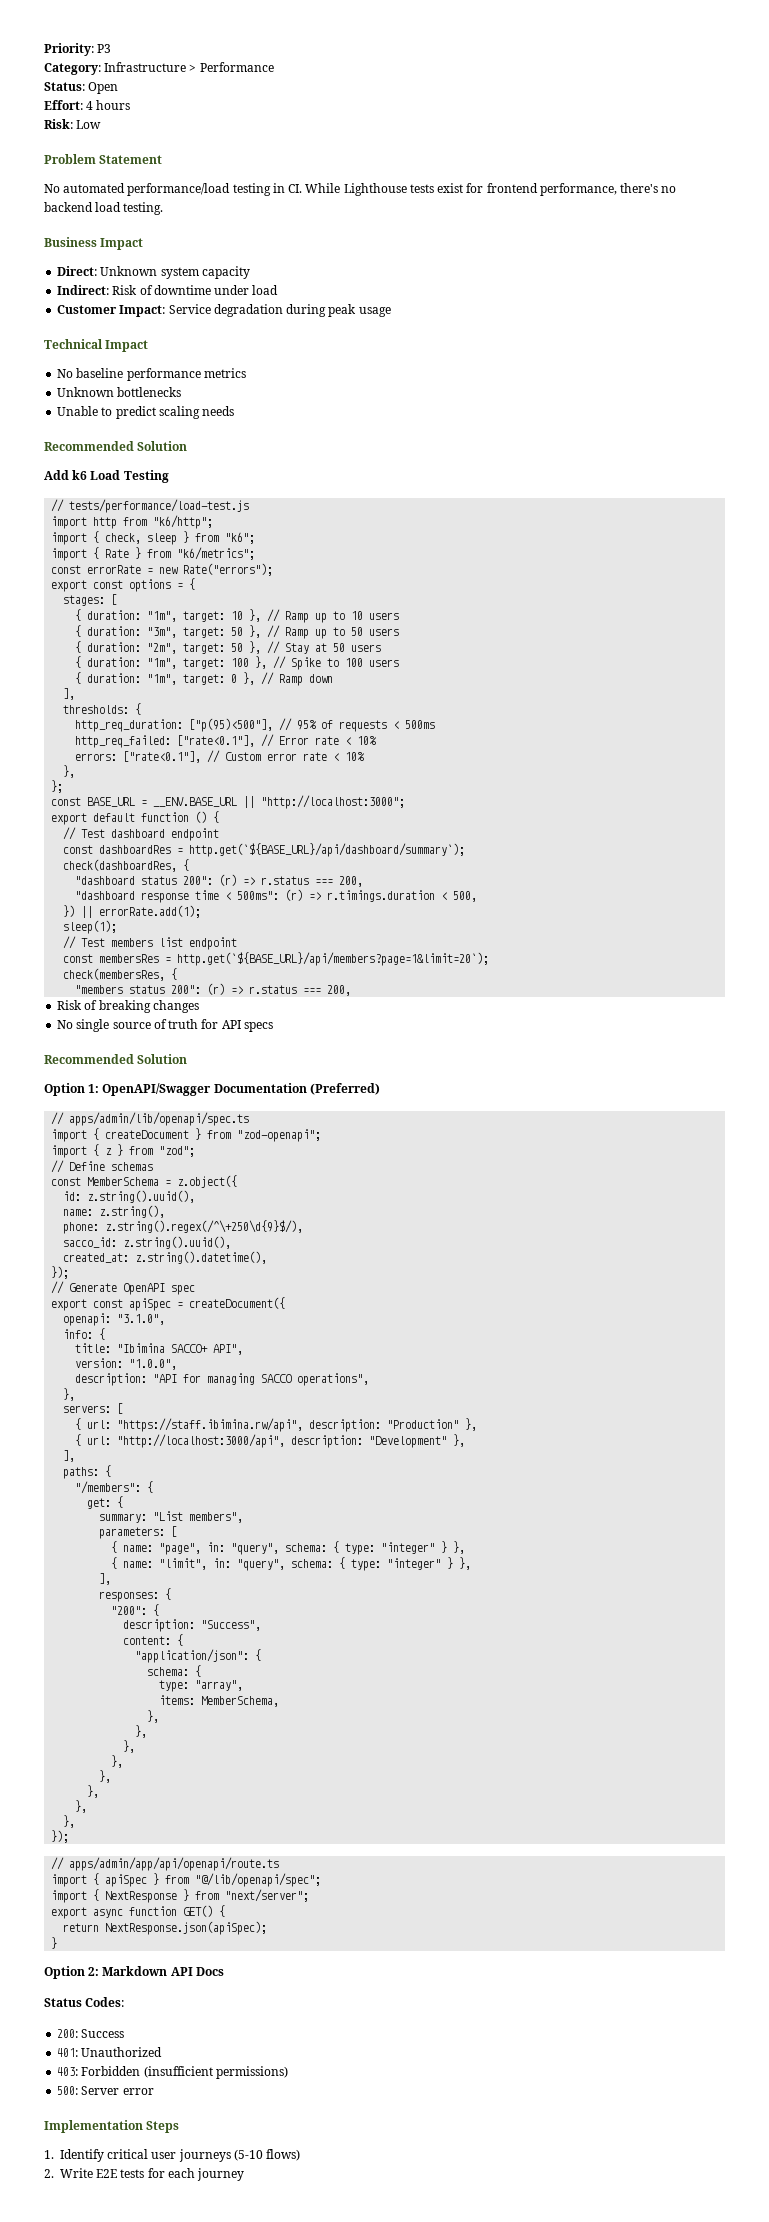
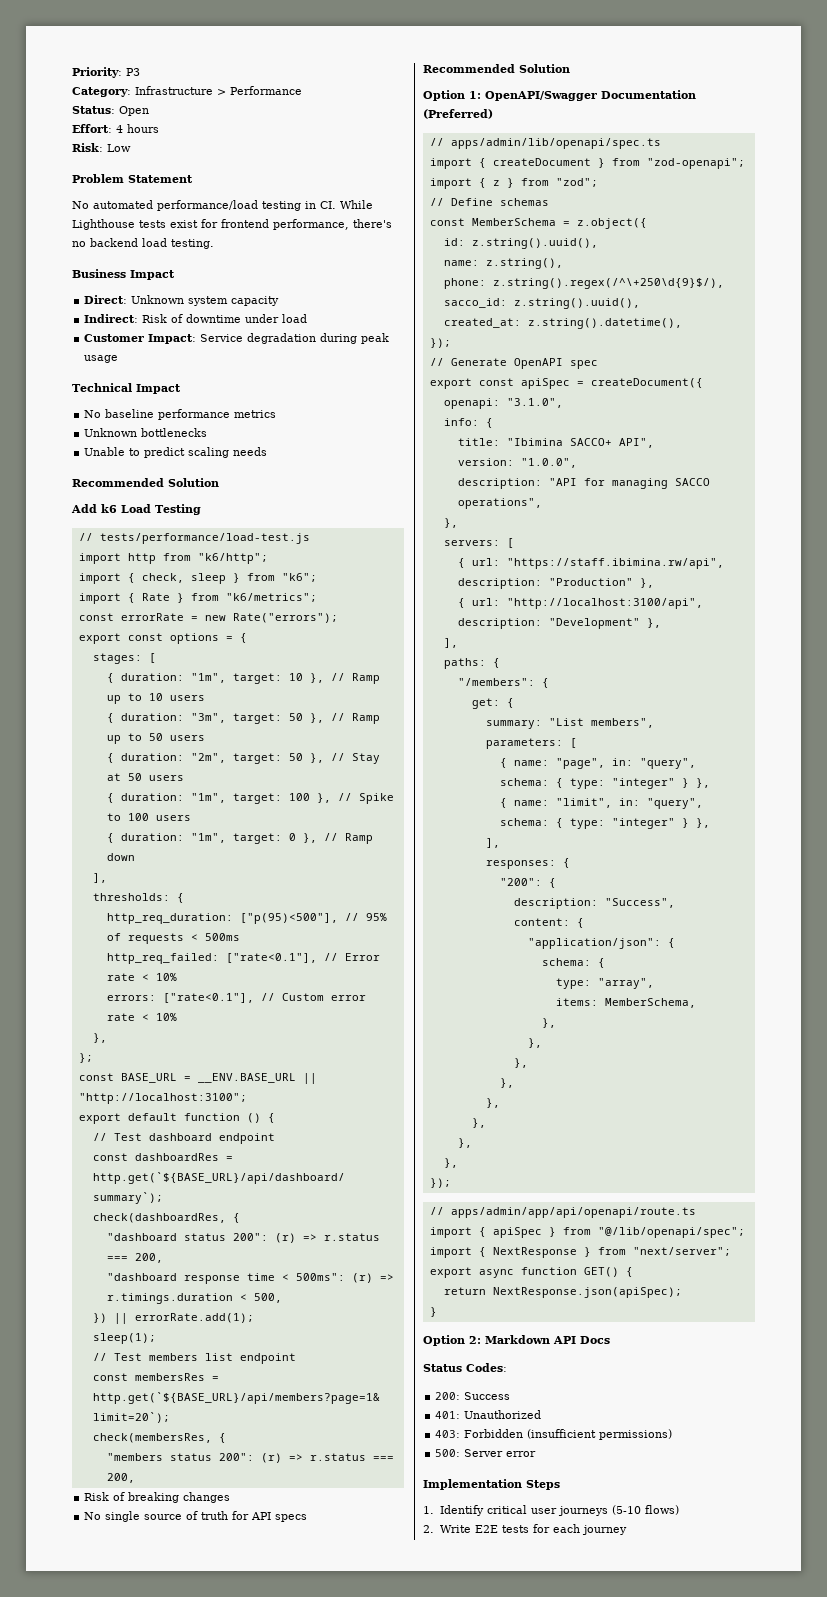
- const BASE_URL = __ENV.BASE_URL || "http://localhost:3000";
+ const BASE_URL = __ENV.BASE_URL || "http://localhost:3100";
- { url: "http://localhost:3000/api", description: "Development" },
+ { url: "http://localhost:3100/api", description: "Development" },

